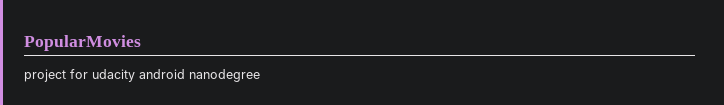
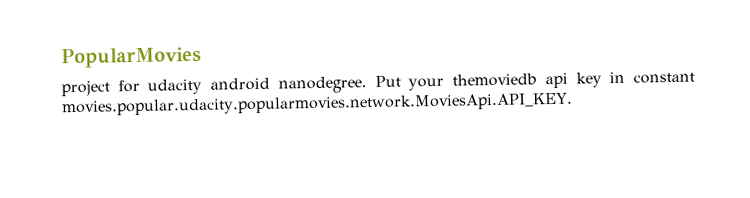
- project for udacity android nanodegree
+ project for udacity android nanodegree. Put your themoviedb api key in constant movies.popular.udacity.popularmovies.network.MoviesApi.API_KEY.

